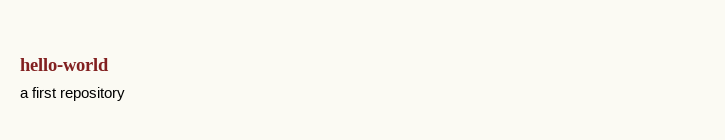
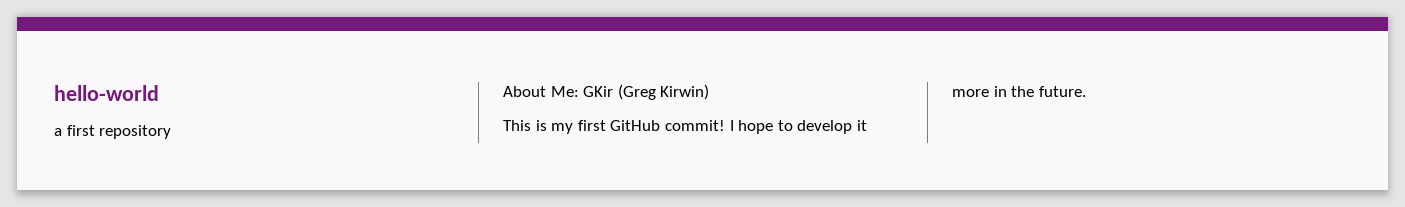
+ About Me: GKir (Greg Kirwin)
+ This is my first GitHub commit! I hope to develop it more in the future.

